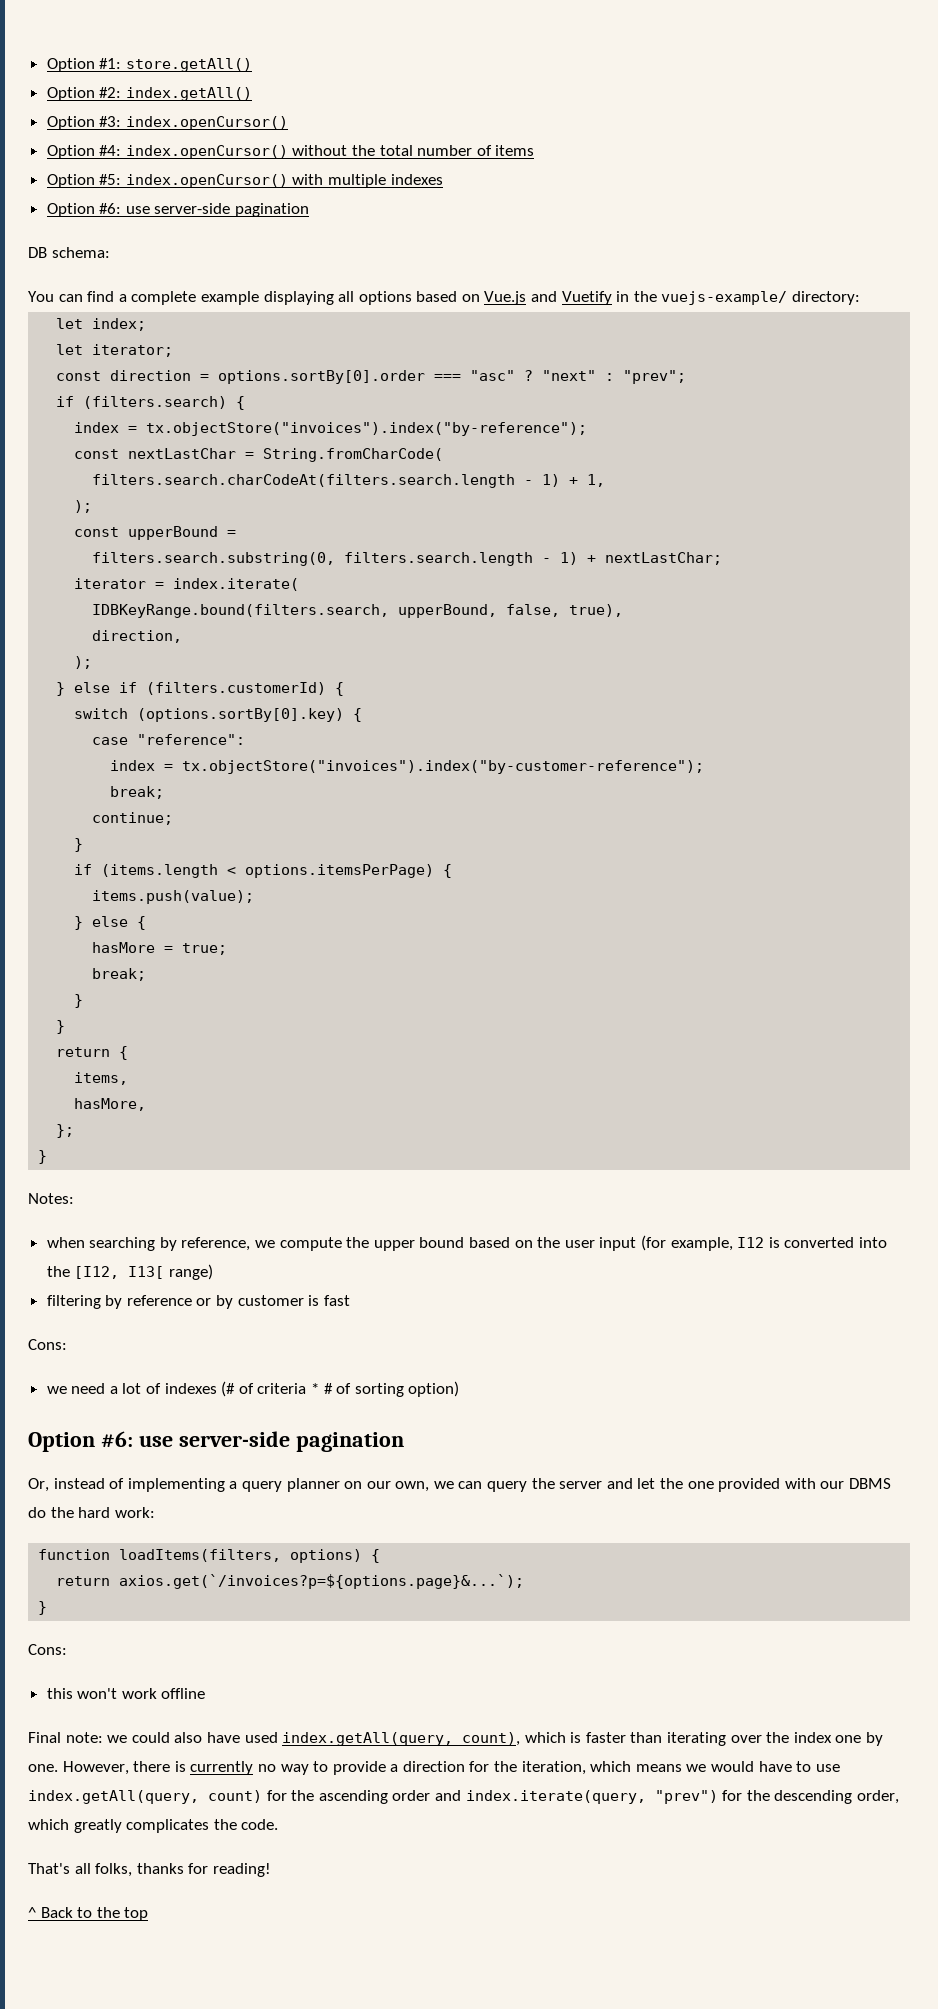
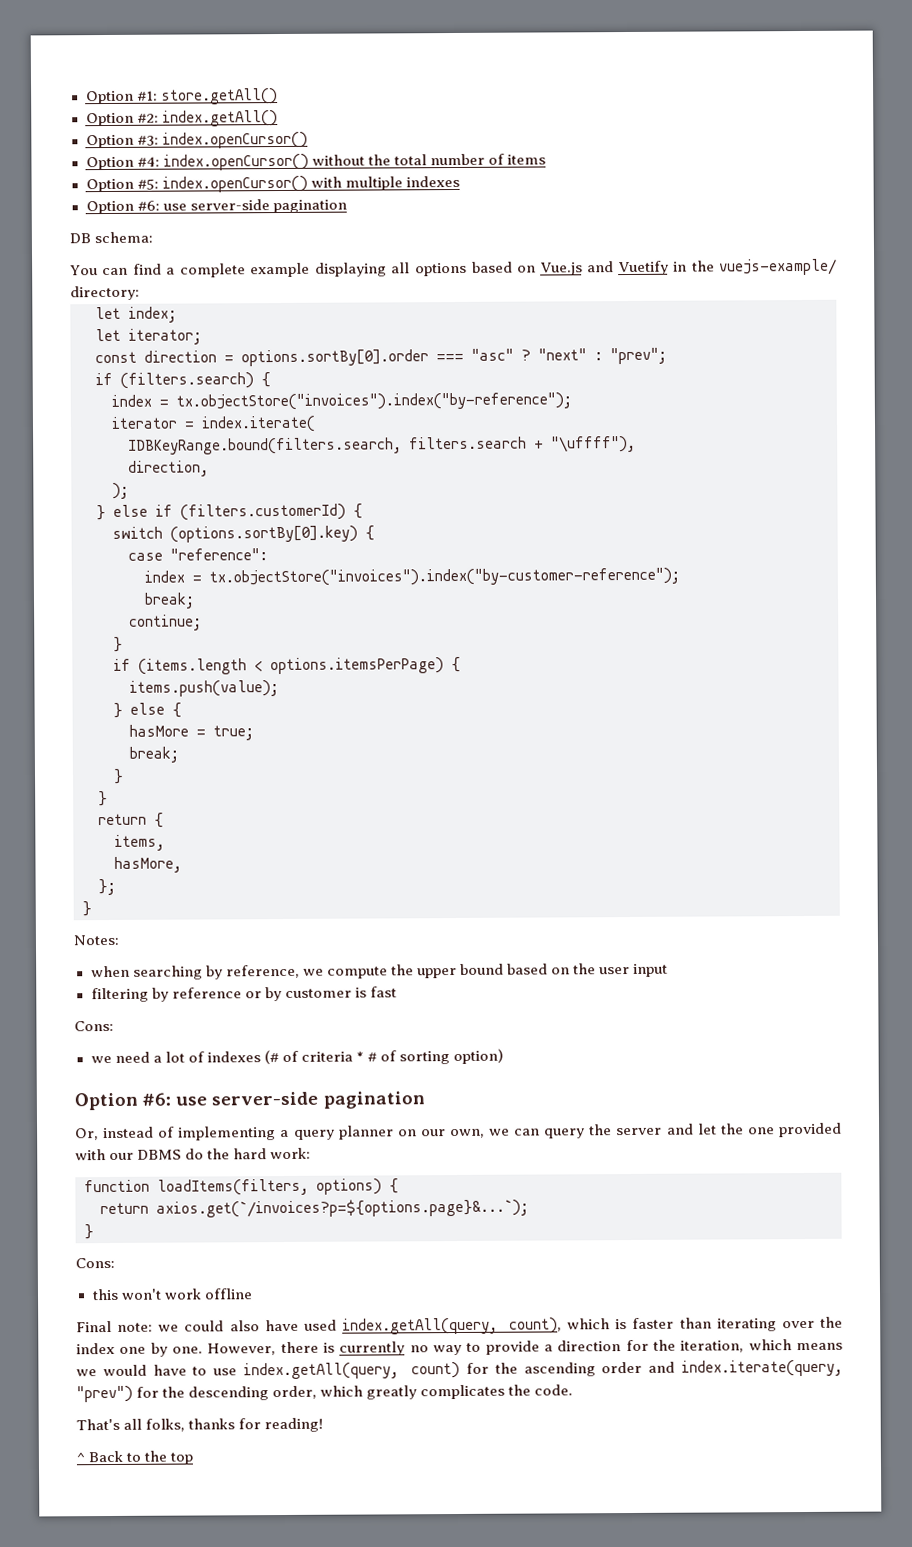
- const nextLastChar = String.fromCharCode(
- filters.search.charCodeAt(filters.search.length - 1) + 1,
- );
- const upperBound =
- filters.search.substring(0, filters.search.length - 1) + nextLastChar;
- IDBKeyRange.bound(filters.search, upperBound, false, true),
+ IDBKeyRange.bound(filters.search, filters.search + "\uffff"),
- when searching by reference, we compute the upper bound based on the user input (for example, I12 is converted into the [I12, I13[ range)
+ when searching by reference, we compute the upper bound based on the user input

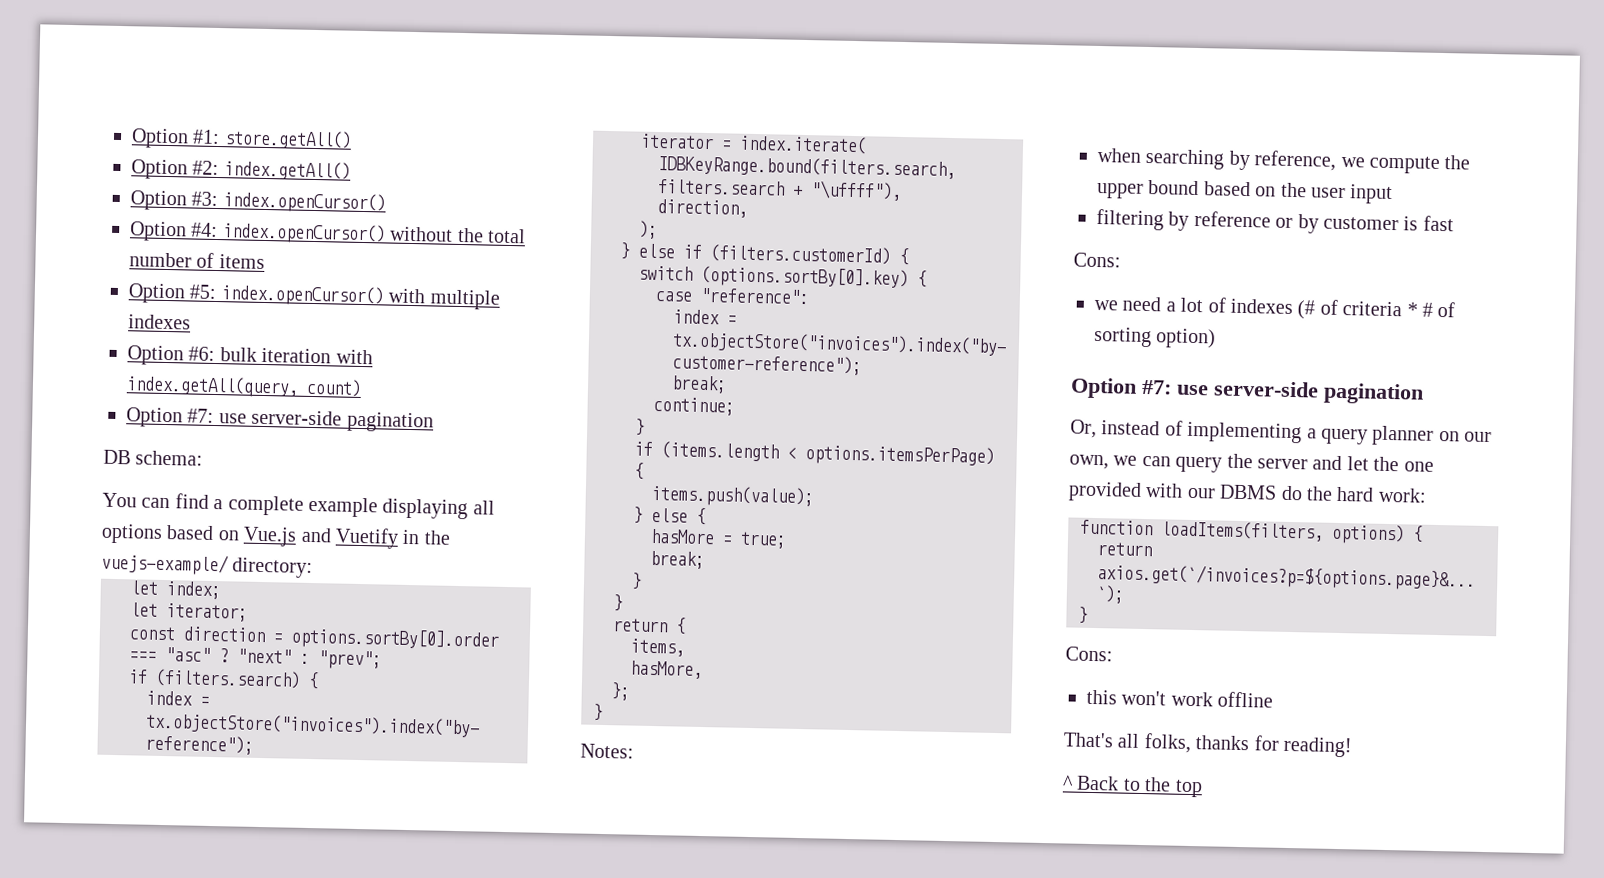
  Option #5: index.openCursor() with multiple indexes
- Option #6: use server-side pagination
+ Option #6: bulk iteration with index.getAll(query, count)
+ Option #7: use server-side pagination
  we need a lot of indexes (# of criteria * # of sorting option)
- Option #6: use server-side pagination
+ Option #7: use server-side pagination
- Final note: we could also have used index.getAll(query, count), which is faster than iterating over the index one by one. However, there is currently no way to provide a direction for the iteration, which means we would have to use index.getAll(query, count) for the ascending order and index.iterate(query, "prev") for the descending order, which greatly complicates the code.

